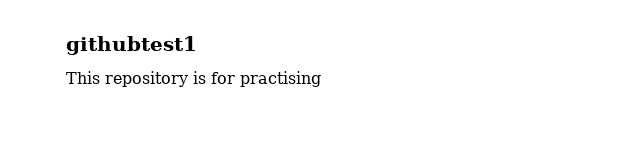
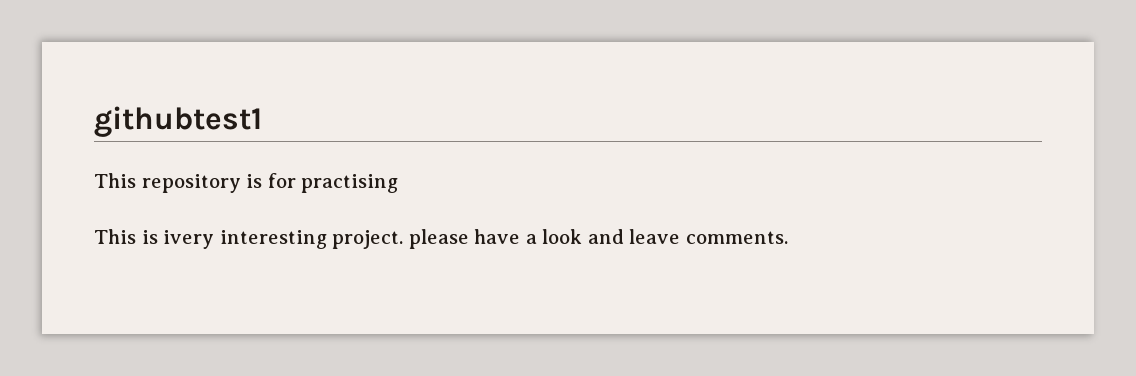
+ This is ivery interesting project. please have a look and leave comments.

